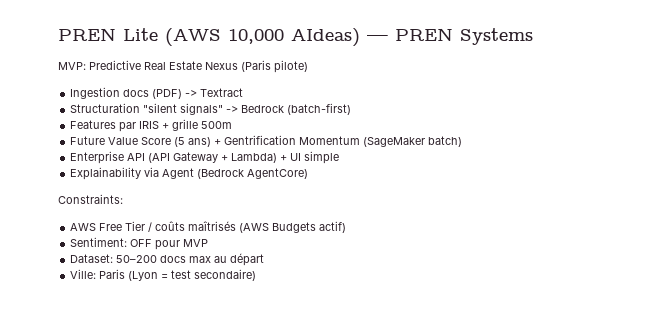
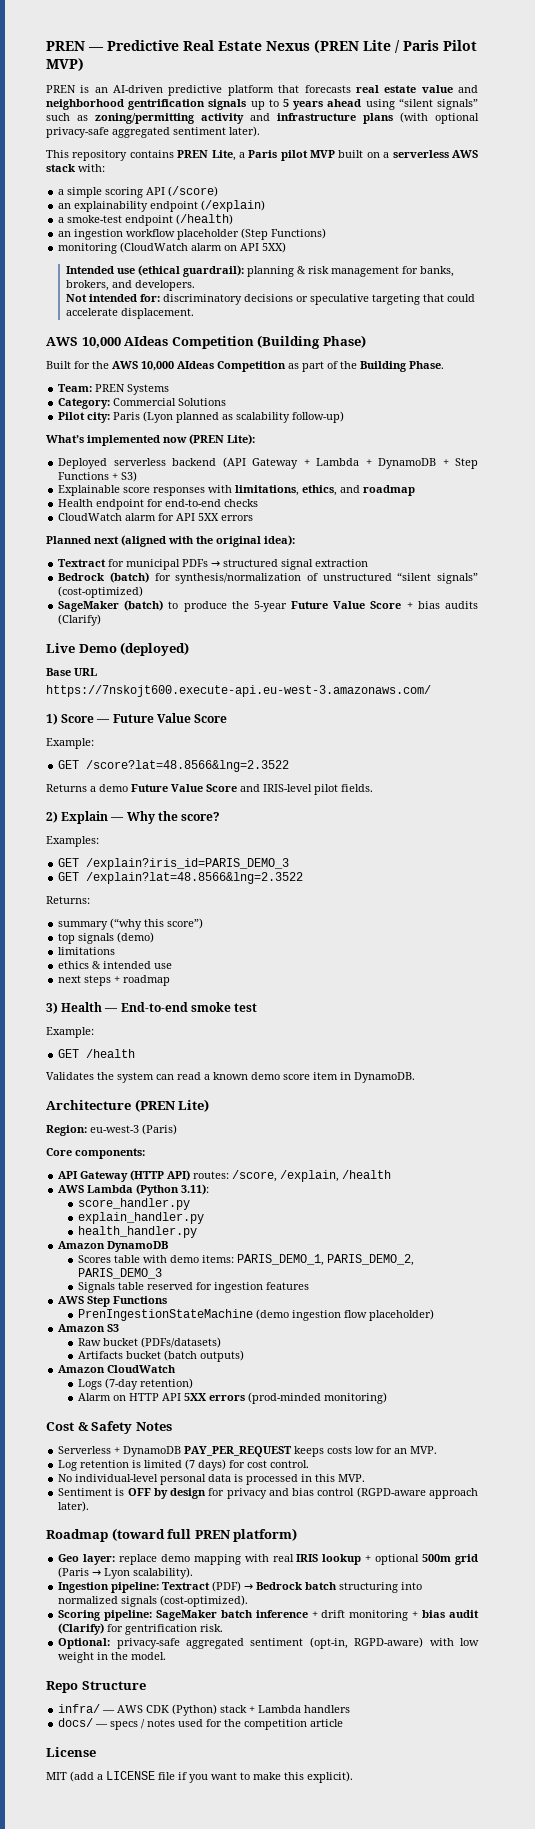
- PREN Lite (AWS 10,000 AIdeas) — PREN Systems
- MVP: Predictive Real Estate Nexus (Paris pilote)
- Ingestion docs (PDF) -> Textract
- Structuration "silent signals" -> Bedrock (batch-first)
- Features par IRIS + grille 500m
- Future Value Score (5 ans) + Gentrification Momentum (SageMaker batch)
- Enterprise API (API Gateway + Lambda) + UI simple
- Explainability via Agent (Bedrock AgentCore)
- Constraints:
- AWS Free Tier / coûts maîtrisés (AWS Budgets actif)
- Sentiment: OFF pour MVP
- Dataset: 50–200 docs max au départ
- Ville: Paris (Lyon = test secondaire)
+ PREN — Predictive Real Estate Nexus (PREN Lite / Paris Pilot MVP)
+ PREN is an AI-driven predictive platform that forecasts real estate value and neighborhood gentrification signals up to 5 years ahead using “silent signals” such as zoning/permitting activity and infrastructure plans (with optional privacy-safe aggregated sentiment later).
+ This repository contains PREN Lite, a Paris pilot MVP built on a serverless AWS stack with:
+ a simple scoring API (/score)
+ an explainability endpoint (/explain)
+ a smoke-test endpoint (/health)
+ an ingestion workflow placeholder (Step Functions)
+ monitoring (CloudWatch alarm on API 5XX)
+ Intended use (ethical guardrail): planning & risk management for banks, brokers, and developers.
+ Not intended for: discriminatory decisions or speculative targeting that could accelerate displacement.
+ AWS 10,000 AIdeas Competition (Building Phase)
+ Built for the AWS 10,000 AIdeas Competition as part of the Building Phase.
+ Team: PREN Systems
+ Category: Commercial Solutions
+ Pilot city: Paris (Lyon planned as scalability follow-up)
+ What’s implemented now (PREN Lite):
+ Deployed serverless backend (API Gateway + Lambda + DynamoDB + Step Functions + S3)
+ Explainable score responses with limitations, ethics, and roadmap
+ Health endpoint for end-to-end checks
+ CloudWatch alarm for API 5XX errors
+ Planned next (aligned with the original idea):
+ Textract for municipal PDFs → structured signal extraction
+ Bedrock (batch) for synthesis/normalization of unstructured “silent signals” (cost-optimized)
+ SageMaker (batch) to produce the 5-year Future Value Score + bias audits (Clarify)
+ Live Demo (deployed)
+ Base URL
+ https://7nskojt600.execute-api.eu-west-3.amazonaws.com/
+ 1) Score — Future Value Score
+ Example:
+ GET /score?lat=48.8566&lng=2.3522
+ Returns a demo Future Value Score and IRIS-level pilot fields.
+ 2) Explain — Why the score?
+ Examples:
+ GET /explain?iris_id=PARIS_DEMO_3
+ GET /explain?lat=48.8566&lng=2.3522
+ Returns:
+ summary (“why this score”)
+ top signals (demo)
+ limitations
+ ethics & intended use
+ next steps + roadmap
+ 3) Health — End-to-end smoke test
+ Example:
+ GET /health
+ Validates the system can read a known demo score item in DynamoDB.
+ Architecture (PREN Lite)
+ Region: eu-west-3 (Paris)
+ Core components:
+ API Gateway (HTTP API) routes: /score, /explain, /health
+ AWS Lambda (Python 3.11):
+ score_handler.py
+ explain_handler.py
+ health_handler.py
+ Amazon DynamoDB
+ Scores table with demo items: PARIS_DEMO_1, PARIS_DEMO_2, PARIS_DEMO_3
+ Signals table reserved for ingestion features
+ AWS Step Functions
+ PrenIngestionStateMachine (demo ingestion flow placeholder)
+ Amazon S3
+ Raw bucket (PDFs/datasets)
+ Artifacts bucket (batch outputs)
+ Amazon CloudWatch
+ Logs (7-day retention)
+ Alarm on HTTP API 5XX errors (prod-minded monitoring)
+ Cost & Safety Notes
+ Serverless + DynamoDB PAY_PER_REQUEST keeps costs low for an MVP.
+ Log retention is limited (7 days) for cost control.
+ No individual-level personal data is processed in this MVP.
+ Sentiment is OFF by design for privacy and bias control (RGPD-aware approach later).
+ Roadmap (toward full PREN platform)
+ Geo layer: replace demo mapping with real IRIS lookup + optional 500m grid (Paris → Lyon scalability).
+ Ingestion pipeline: Textract (PDF) → Bedrock batch structuring into normalized signals (cost-optimized).
+ Scoring pipeline: SageMaker batch inference + drift monitoring + bias audit (Clarify) for gentrification risk.
+ Optional: privacy-safe aggregated sentiment (opt-in, RGPD-aware) with low weight in the model.
+ Repo Structure
+ infra/ — AWS CDK (Python) stack + Lambda handlers
+ docs/ — specs / notes used for the competition article
+ License
+ MIT (add a LICENSE file if you want to make this explicit).

